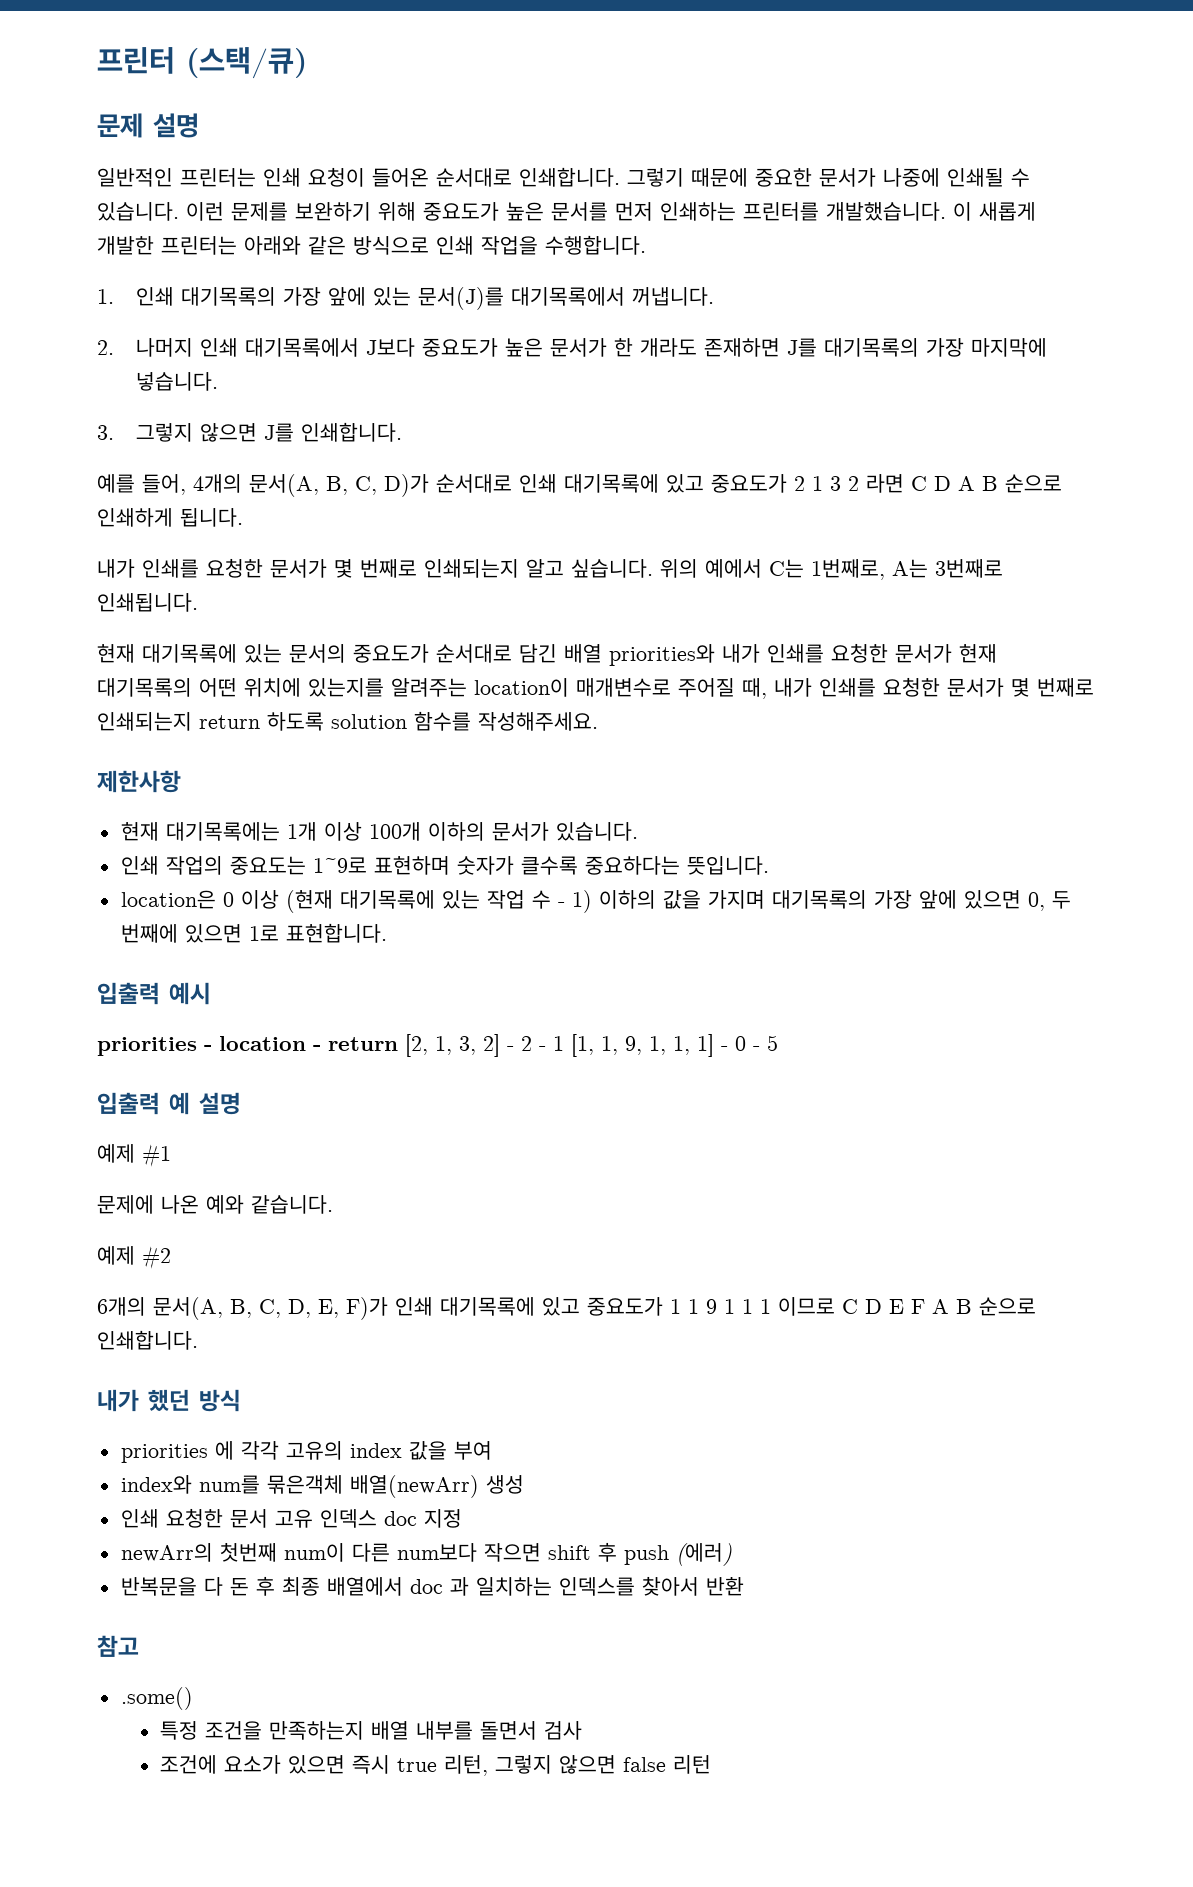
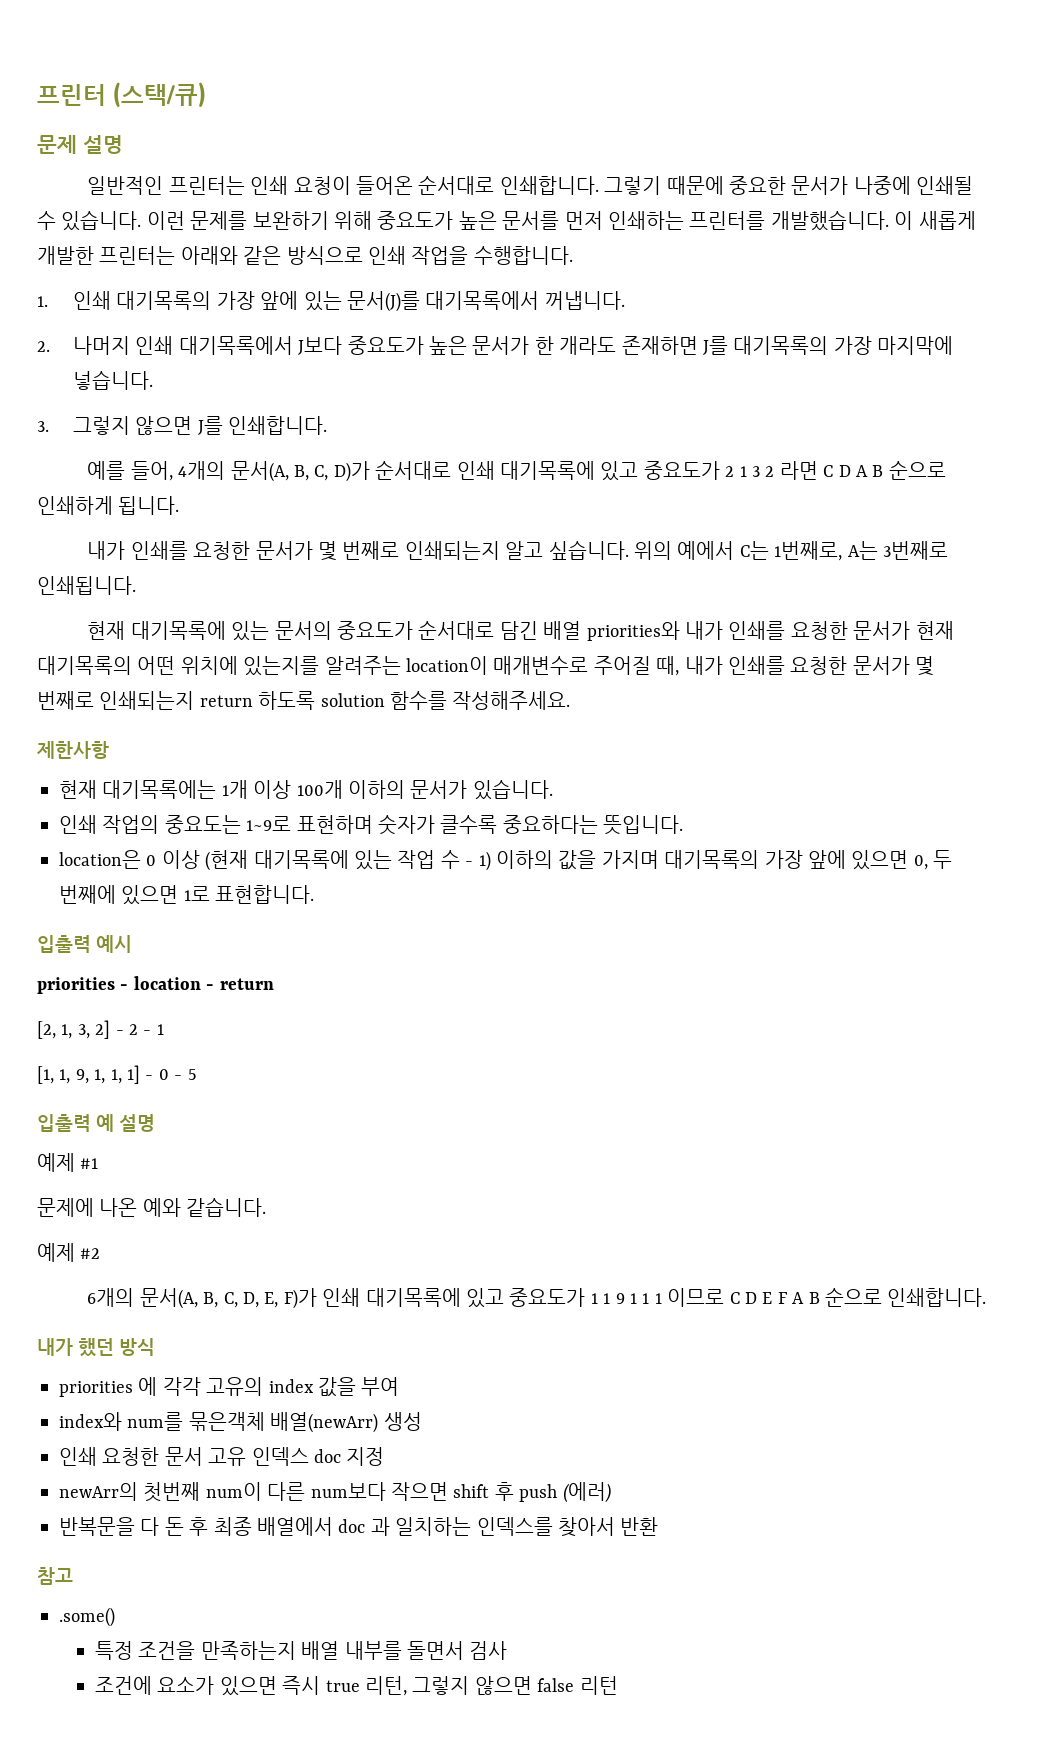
- priorities - location - return [2, 1, 3, 2] - 2 - 1 [1, 1, 9, 1, 1, 1] - 0 - 5
+ priorities - location - return
+ [2, 1, 3, 2] - 2 - 1
+ [1, 1, 9, 1, 1, 1] - 0 - 5

